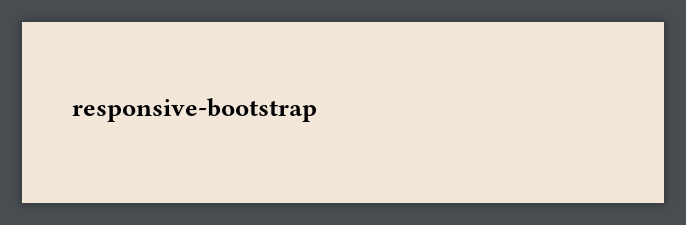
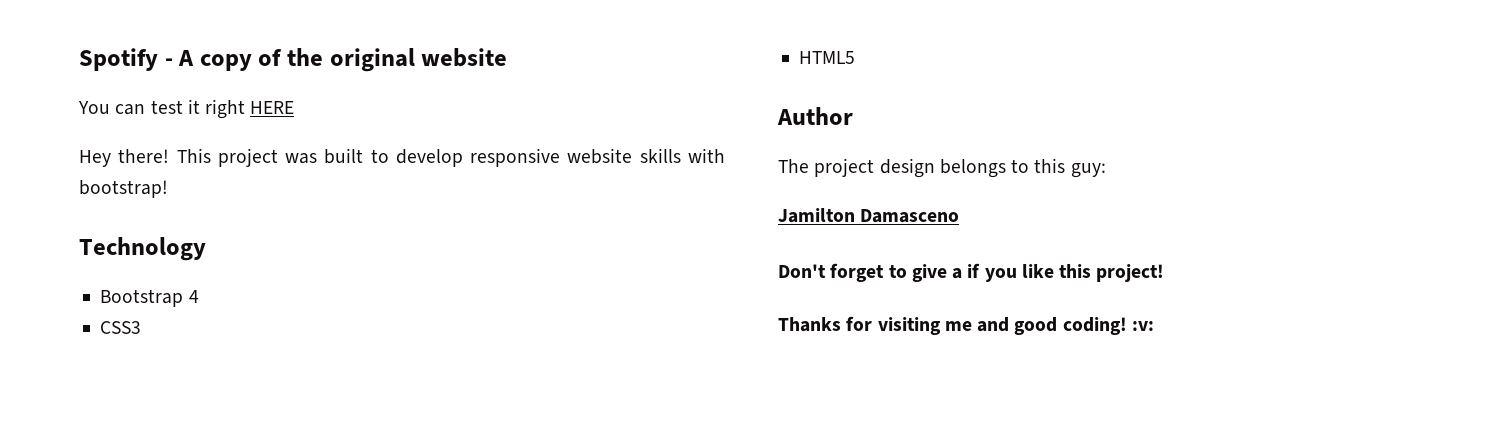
- responsive-bootstrap
+ Spotify - A copy of the original website
+ You can test it right HERE
+ Hey there! This project was built to develop responsive website skills with bootstrap!
+ Technology
+ Bootstrap 4
+ CSS3
+ HTML5
+ Author
+ The project design belongs to this guy:
+ Jamilton Damasceno
+ Don't forget to give a if you like this project!
+ Thanks for visiting me and good coding! :v:

